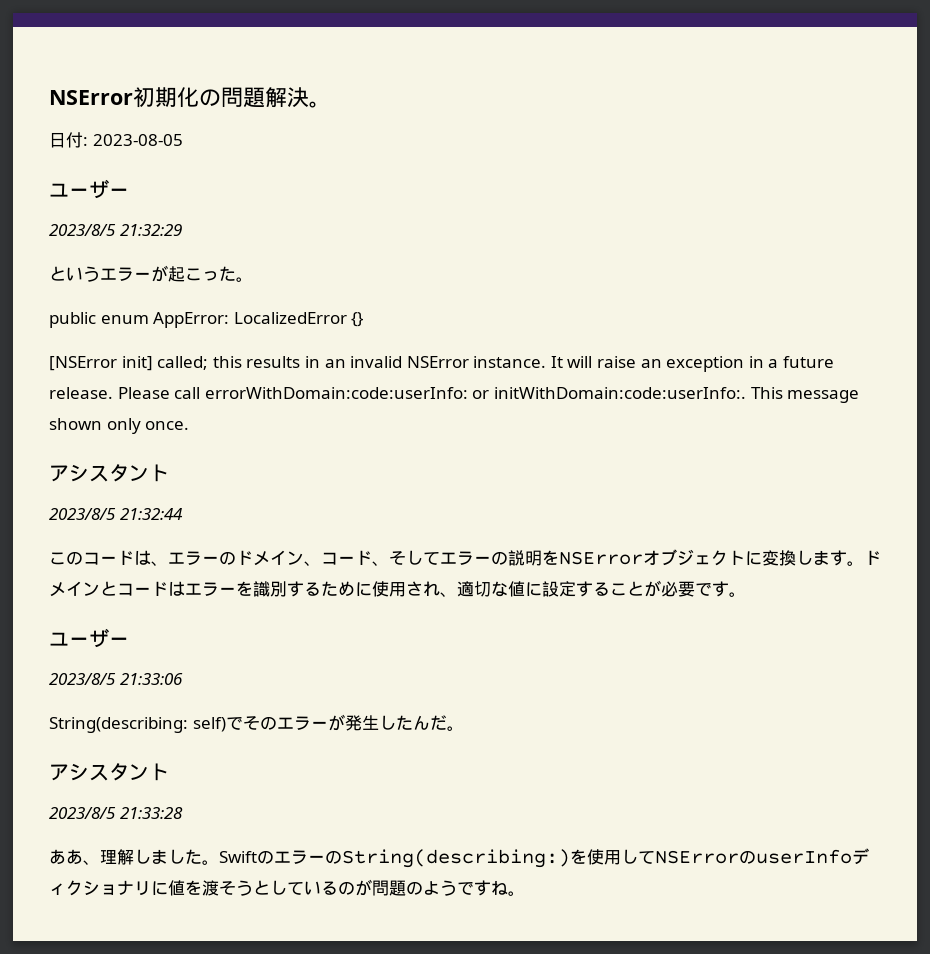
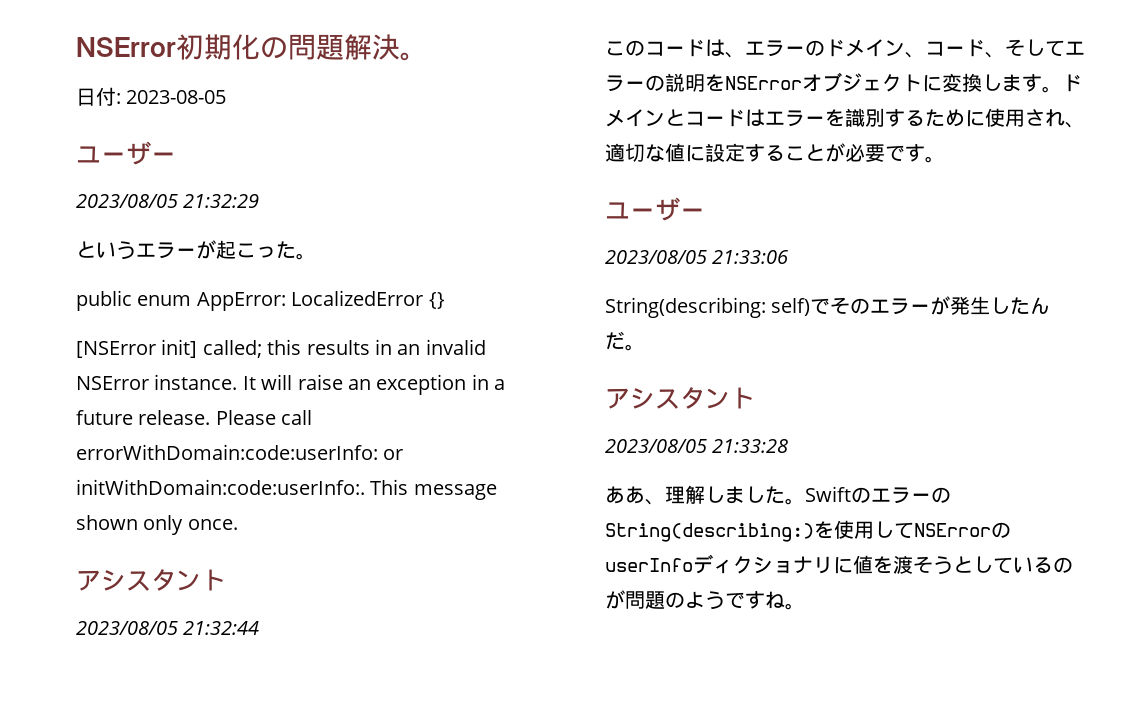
- 2023/8/5 21:32:29
+ 2023/08/05 21:32:29
- 2023/8/5 21:32:44
+ 2023/08/05 21:32:44
- 2023/8/5 21:33:06
+ 2023/08/05 21:33:06
- 2023/8/5 21:33:28
+ 2023/08/05 21:33:28

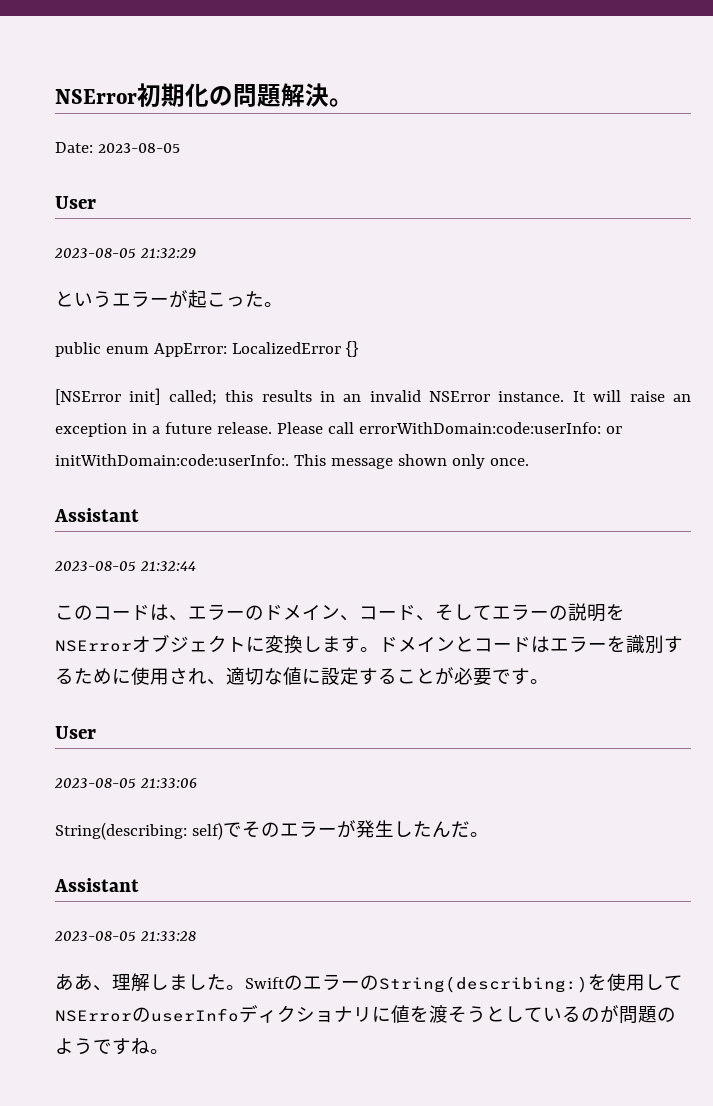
- 日付: 2023-08-05
- ユーザー
- 2023/08/05 21:32:29
+ Date: 2023-08-05
+ User
+ 2023-08-05 21:32:29
  This message shown only once.
- アシスタント
- 2023/08/05 21:32:44
+ Assistant
+ 2023-08-05 21:32:44
  ドメインとコードはエラーを識別するために使用され、適切な値に設定することが必要です。
- ユーザー
- 2023/08/05 21:33:06
+ User
+ 2023-08-05 21:33:06
  String(describing: self)でそのエラーが発生したんだ。
- アシスタント
- 2023/08/05 21:33:28
+ Assistant
+ 2023-08-05 21:33:28

